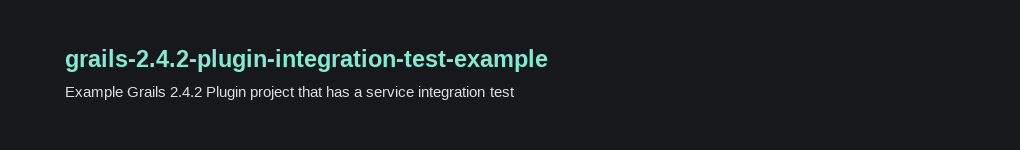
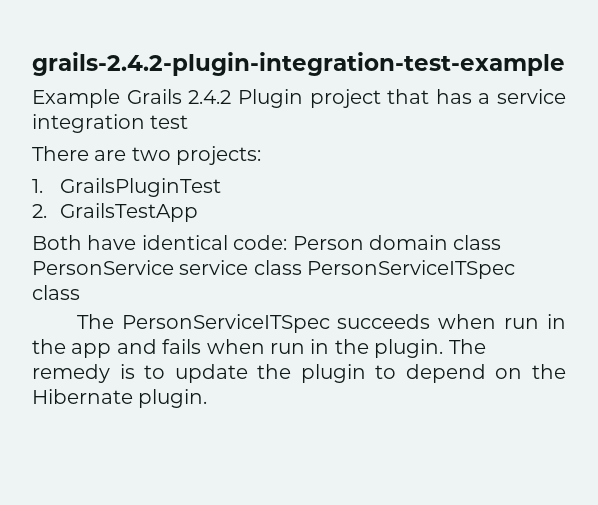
+ There are two projects:
+ 1. GrailsPluginTest
+ 2. GrailsTestApp
+ Both have identical code: Person domain class PersonService service class PersonServiceITSpec class
+ The PersonServiceITSpec succeeds when run in the app and fails when run in the plugin. The remedy is to update the plugin to depend on the Hibernate plugin.

